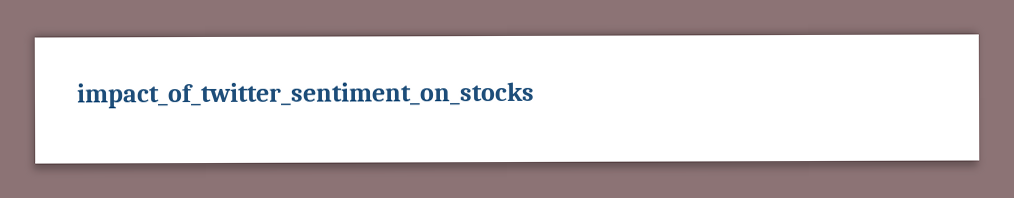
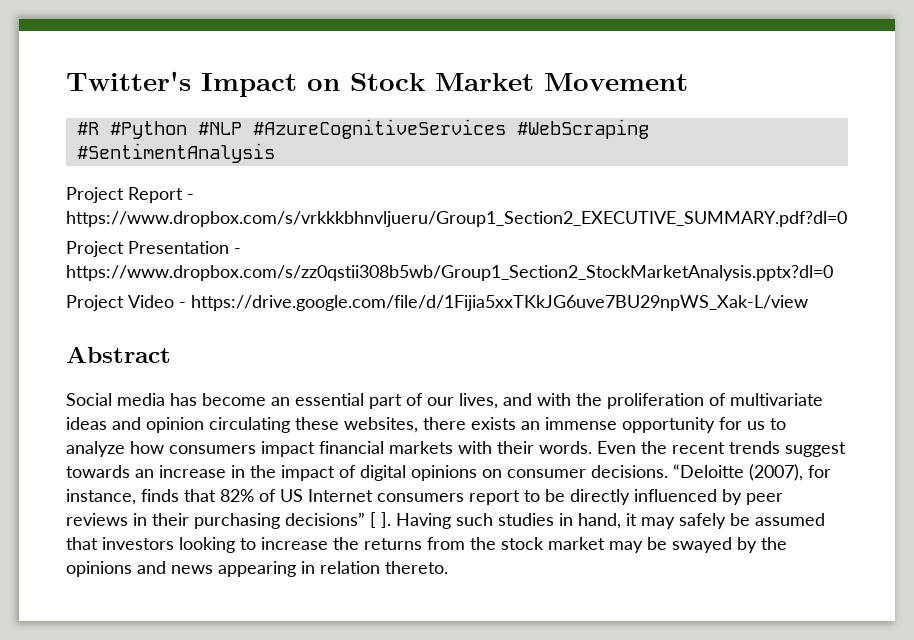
- impact_of_twitter_sentiment_on_stocks
+ Twitter's Impact on Stock Market Movement
+ #R #Python #NLP #AzureCognitiveServices #WebScraping #SentimentAnalysis
+ Project Report - https://www.dropbox.com/s/vrkkkbhnvljueru/Group1_Section2_EXECUTIVE_SUMMARY.pdf?dl=0
+ Project Presentation - https://www.dropbox.com/s/zz0qstii308b5wb/Group1_Section2_StockMarketAnalysis.pptx?dl=0
+ Project Video - https://drive.google.com/file/d/1Fijia5xxTKkJG6uve7BU29npWS_Xak-L/view
+ Abstract
+ Social media has become an essential part of our lives, and with the proliferation of multivariate ideas and opinion circulating these websites, there exists an immense opportunity for us to analyze how consumers impact financial markets with their words. Even the recent trends suggest towards an increase in the impact of digital opinions on consumer decisions. “Deloitte (2007), for instance, finds that 82% of US Internet consumers report to be directly influenced by peer reviews in their purchasing decisions” [ ]. Having such studies in hand, it may safely be assumed that investors looking to increase the returns from the stock market may be swayed by the opinions and news appearing in relation thereto.

